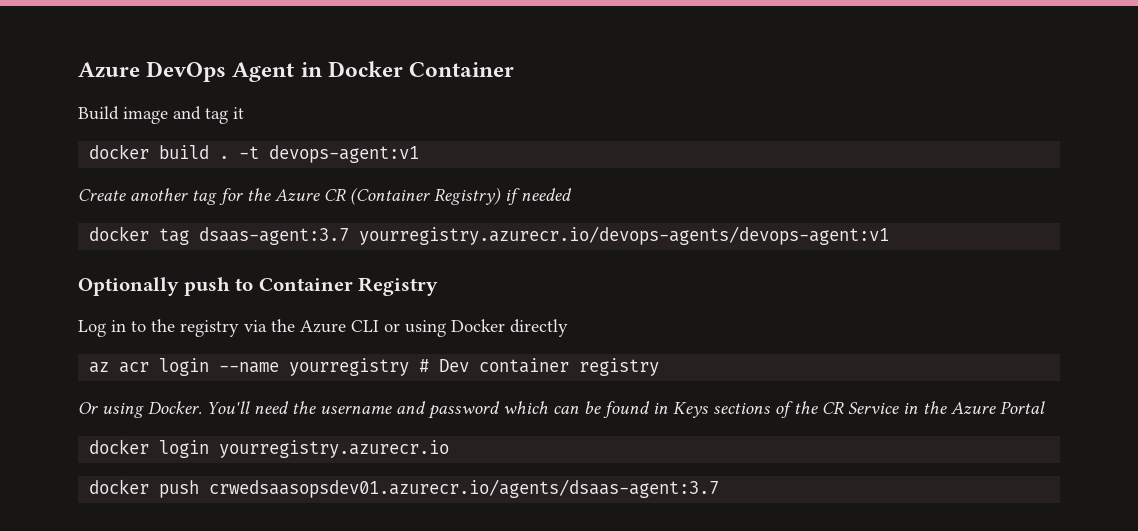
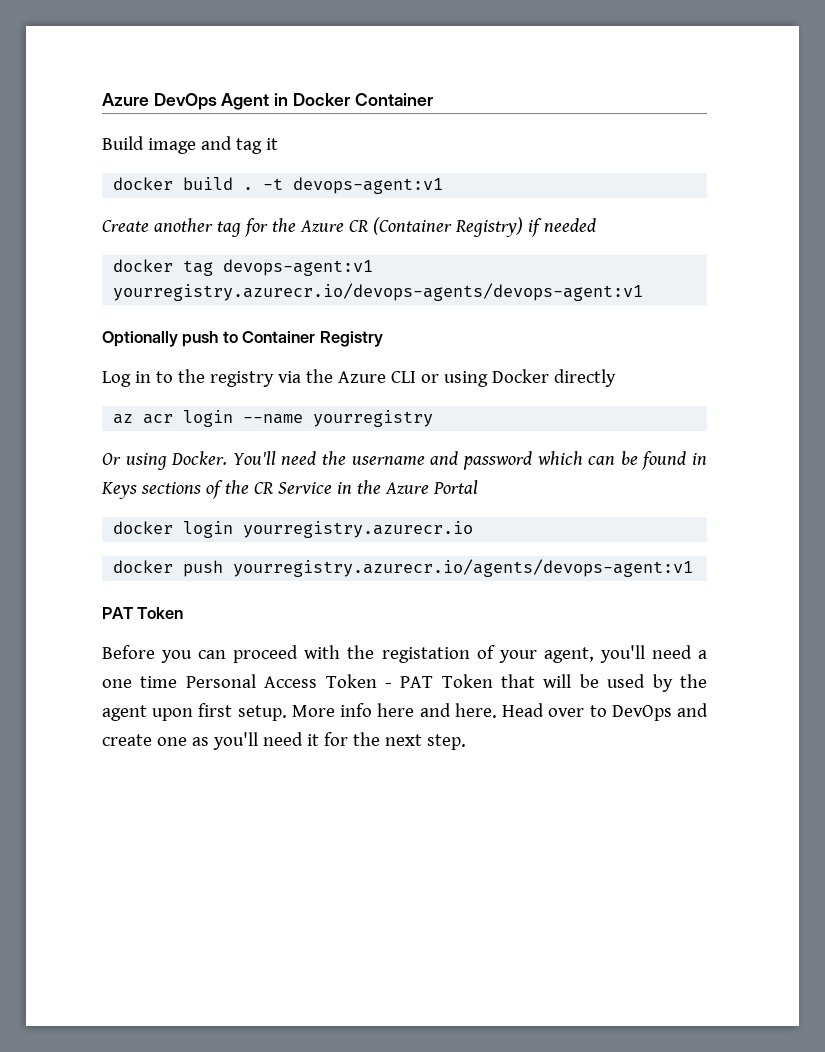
- docker tag dsaas-agent:3.7 yourregistry.azurecr.io/devops-agents/devops-agent:v1
+ docker tag devops-agent:v1 yourregistry.azurecr.io/devops-agents/devops-agent:v1
- az acr login --name yourregistry # Dev container registry
+ az acr login --name yourregistry
- docker push crwedsaasopsdev01.azurecr.io/agents/dsaas-agent:3.7
+ docker push yourregistry.azurecr.io/agents/devops-agent:v1
+ PAT Token
+ Before you can proceed with the registation of your agent, you'll need a one time Personal Access Token - PAT Token that will be used by the agent upon first setup. More info here and here. Head over to DevOps and create one as you'll need it for the next step.

